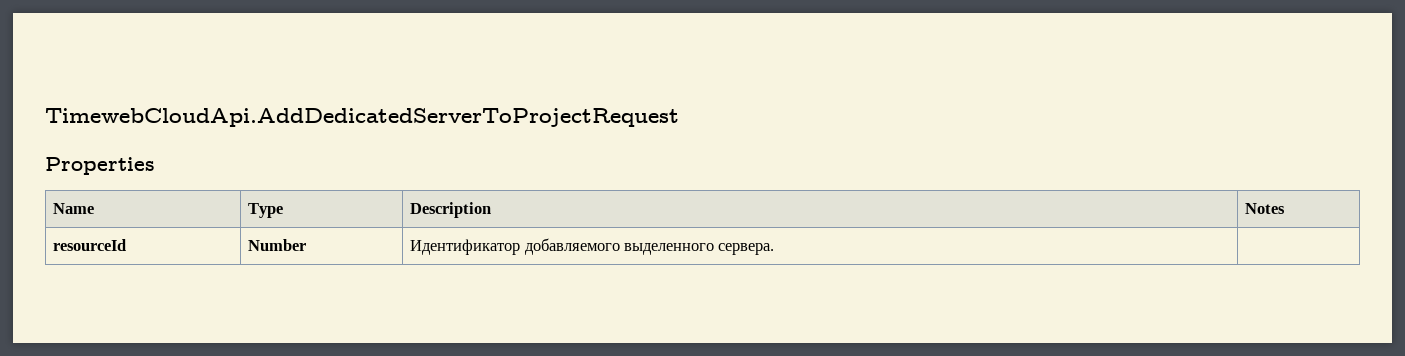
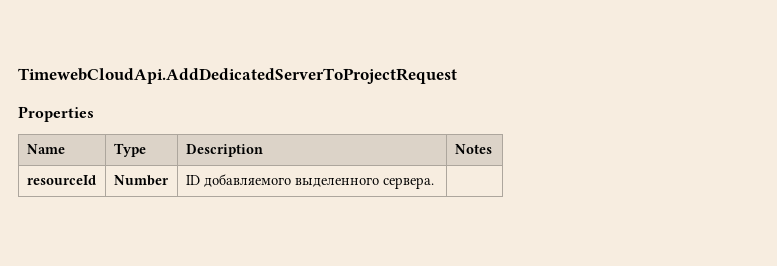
- resourceId | Number | Идентификатор добавляемого выделенного сервера. |
+ resourceId | Number | ID добавляемого выделенного сервера. |

